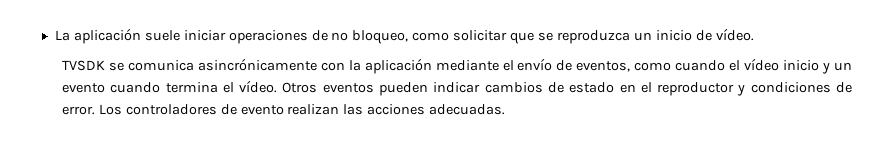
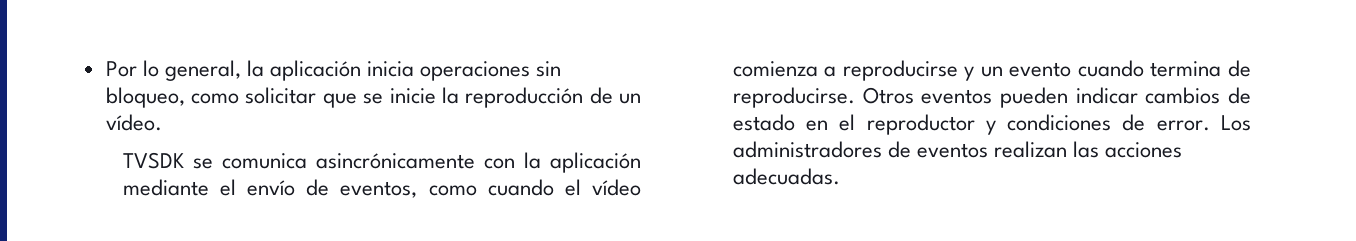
- La aplicación suele iniciar operaciones de no bloqueo, como solicitar que se reproduzca un inicio de vídeo.
+ Por lo general, la aplicación inicia operaciones sin bloqueo, como solicitar que se inicie la reproducción de un vídeo.
- TVSDK se comunica asincrónicamente con la aplicación mediante el envío de eventos, como cuando el vídeo inicio y un evento cuando termina el vídeo.
+ TVSDK se comunica asincrónicamente con la aplicación mediante el envío de eventos, como cuando el vídeo comienza a reproducirse y un evento cuando termina de reproducirse.
- Los controladores de evento realizan las acciones adecuadas.
+ Los administradores de eventos realizan las acciones adecuadas.

